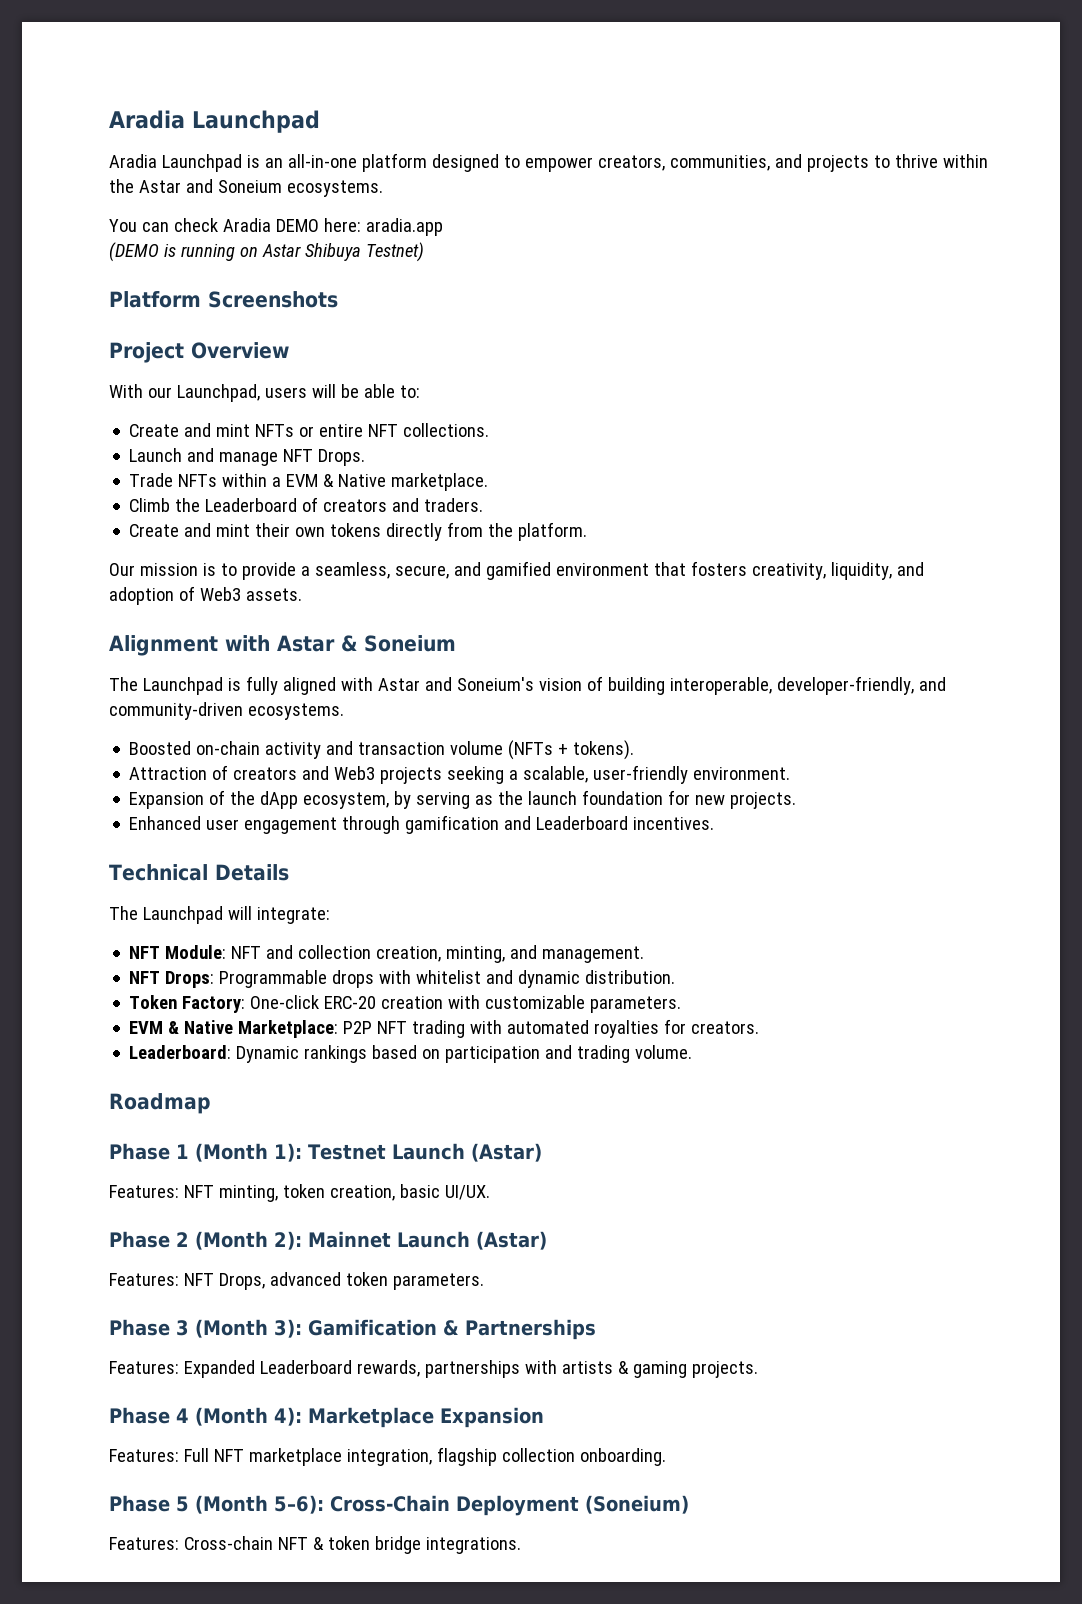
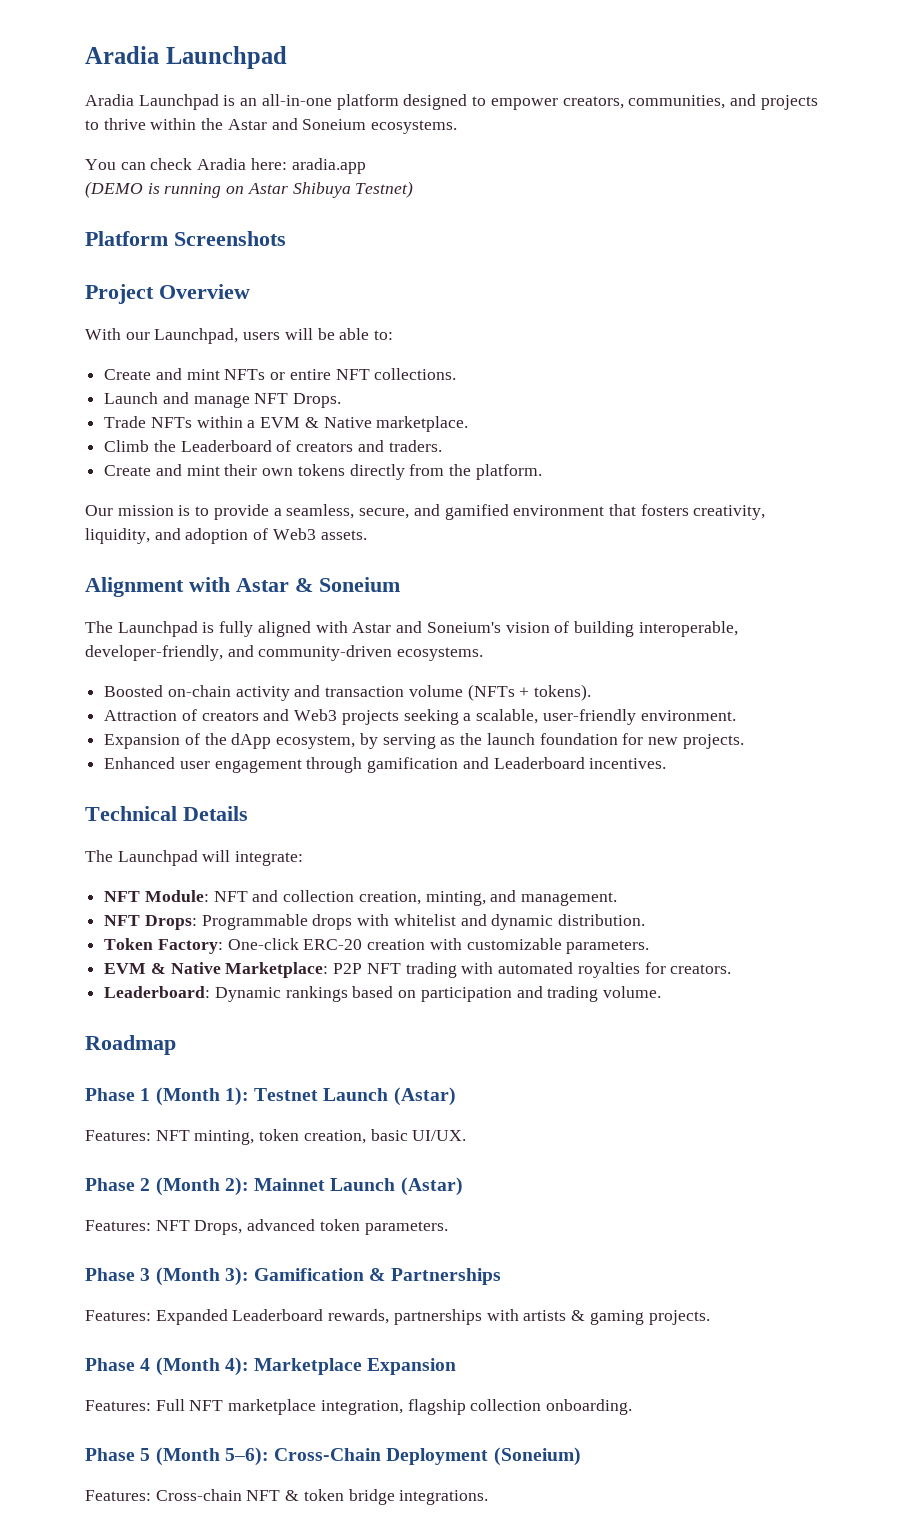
- You can check Aradia DEMO here: aradia.app
+ You can check Aradia here: aradia.app

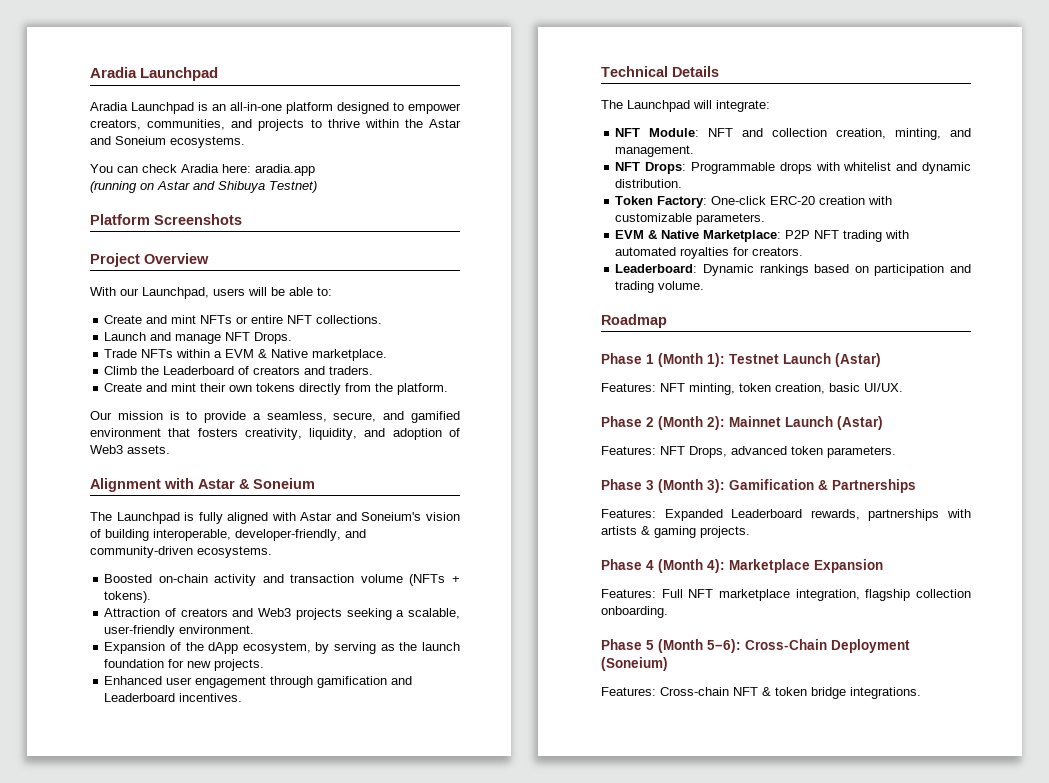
- (DEMO is running on Astar Shibuya Testnet)
+ (running on Astar and Shibuya Testnet)

